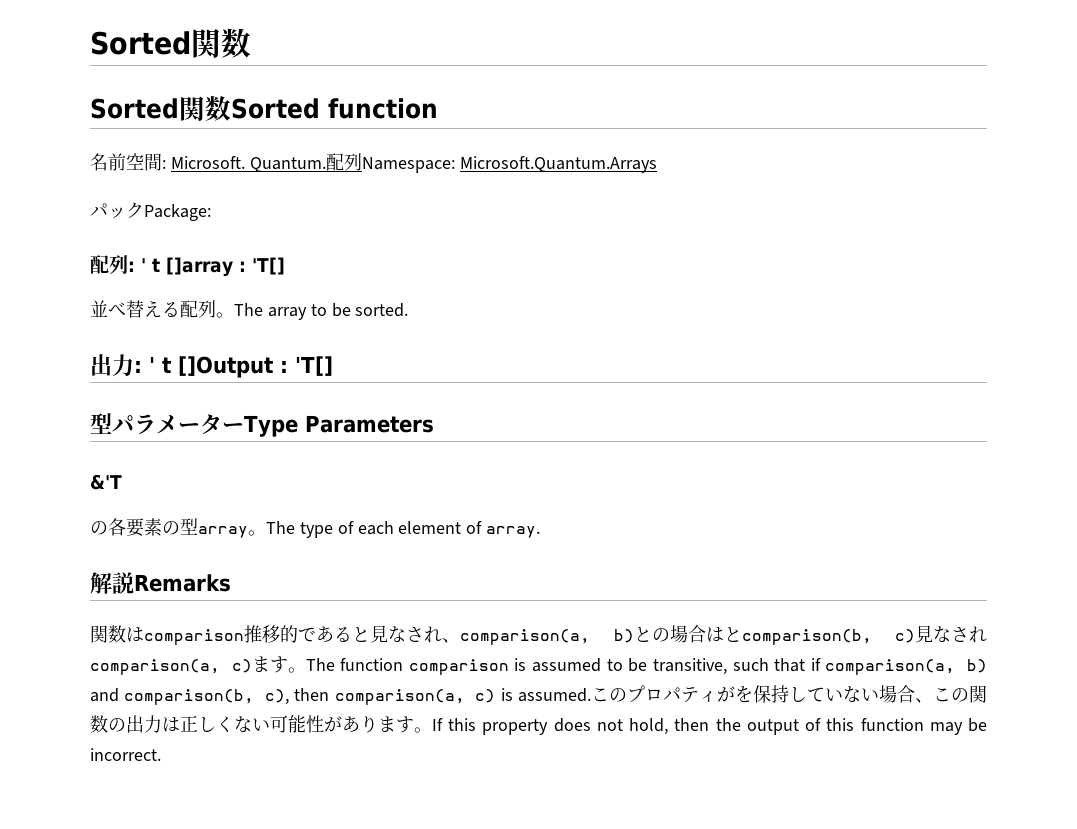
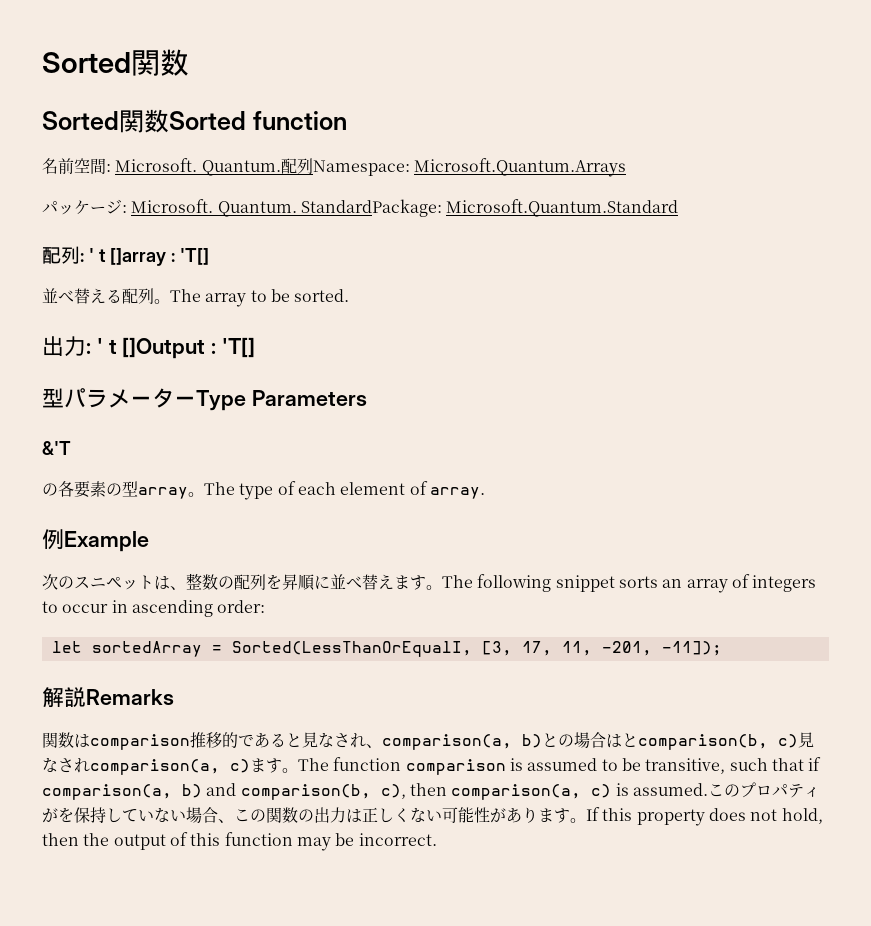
- パックPackage:
+ パッケージ: Microsoft. Quantum. StandardPackage: Microsoft.Quantum.Standard
+ 例Example
+ 次のスニペットは、整数の配列を昇順に並べ替えます。The following snippet sorts an array of integers to occur in ascending order:
+ let sortedArray = Sorted(LessThanOrEqualI, [3, 17, 11, -201, -11]);

